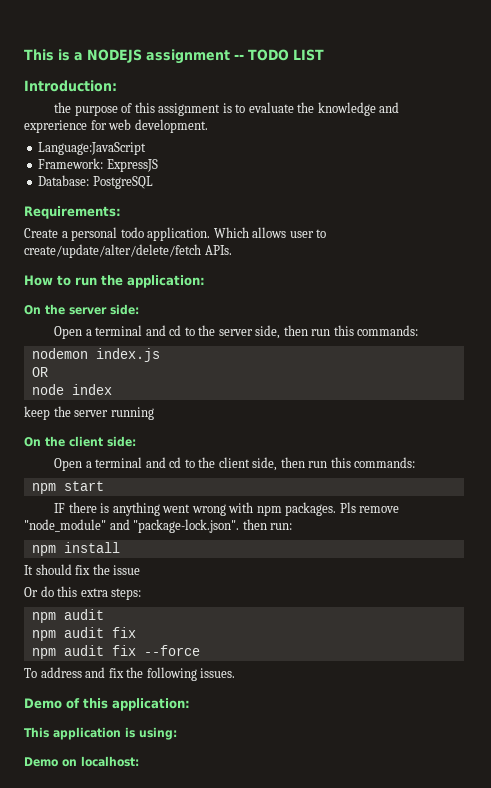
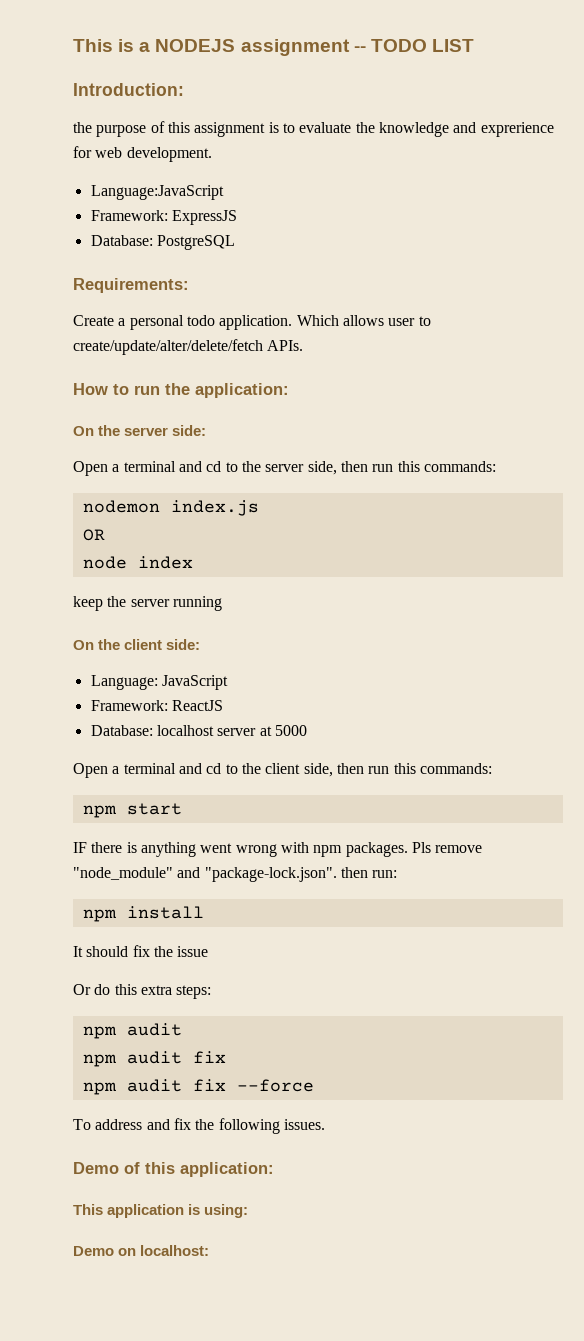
+ Language: JavaScript
+ Framework: ReactJS
+ Database: localhost server at 5000

